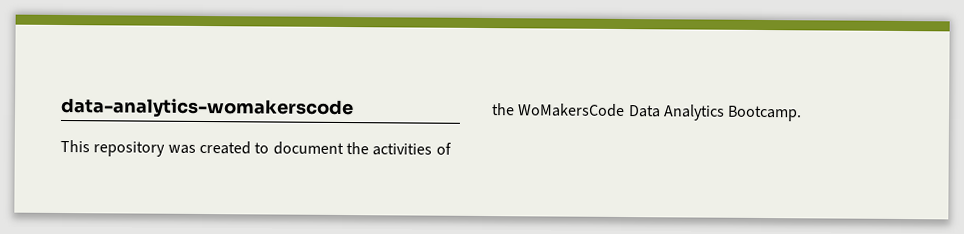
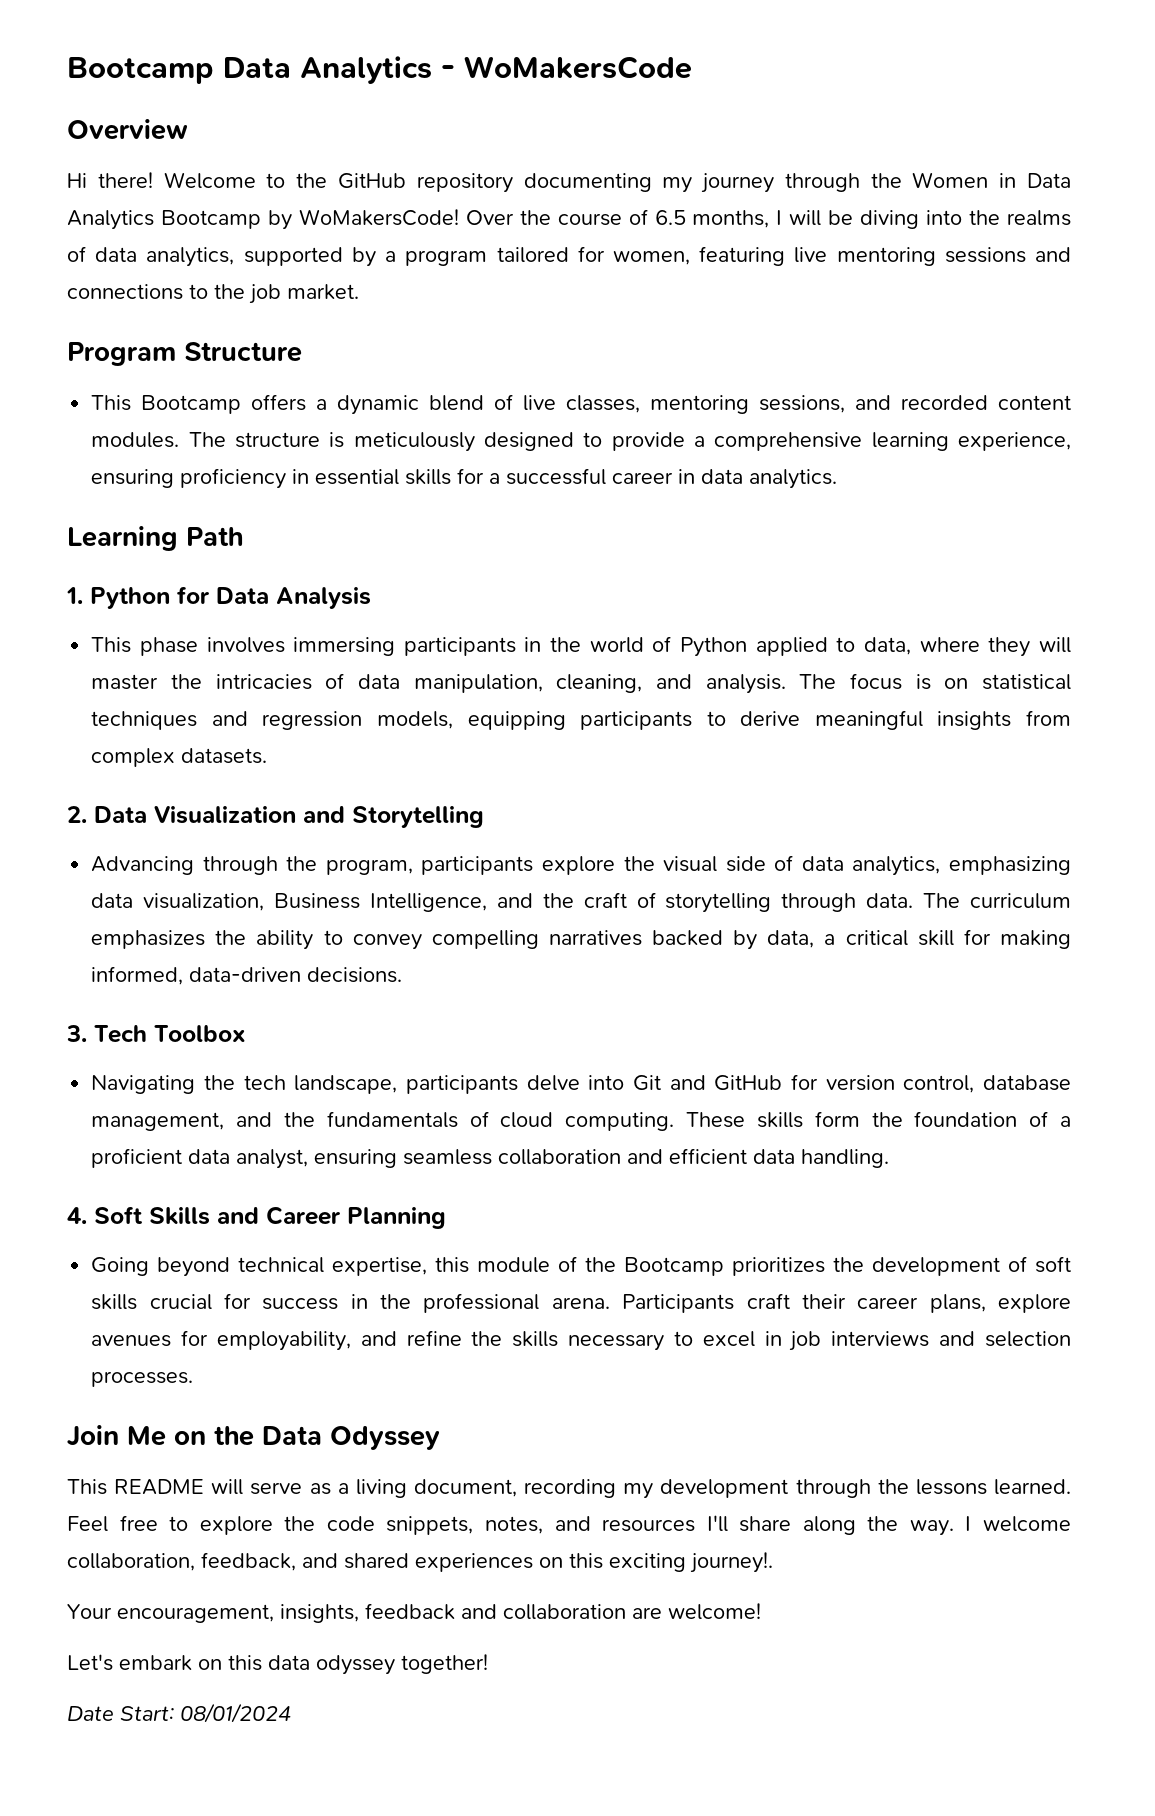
- data-analytics-womakerscode
- This repository was created to document the activities of the WoMakersCode Data Analytics Bootcamp.
+ Bootcamp Data Analytics - WoMakersCode
+ Overview
+ Hi there! Welcome to the GitHub repository documenting my journey through the Women in Data Analytics Bootcamp by WoMakersCode! Over the course of 6.5 months, I will be diving into the realms of data analytics, supported by a program tailored for women, featuring live mentoring sessions and connections to the job market.
+ Program Structure
+ This Bootcamp offers a dynamic blend of live classes, mentoring sessions, and recorded content modules. The structure is meticulously designed to provide a comprehensive learning experience, ensuring proficiency in essential skills for a successful career in data analytics.
+ Learning Path
+ 1. Python for Data Analysis
+ This phase involves immersing participants in the world of Python applied to data, where they will master the intricacies of data manipulation, cleaning, and analysis. The focus is on statistical techniques and regression models, equipping participants to derive meaningful insights from complex datasets.
+ 2. Data Visualization and Storytelling
+ Advancing through the program, participants explore the visual side of data analytics, emphasizing data visualization, Business Intelligence, and the craft of storytelling through data. The curriculum emphasizes the ability to convey compelling narratives backed by data, a critical skill for making informed, data-driven decisions.
+ 3. Tech Toolbox
+ Navigating the tech landscape, participants delve into Git and GitHub for version control, database management, and the fundamentals of cloud computing. These skills form the foundation of a proficient data analyst, ensuring seamless collaboration and efficient data handling.
+ 4. Soft Skills and Career Planning
+ Going beyond technical expertise, this module of the Bootcamp prioritizes the development of soft skills crucial for success in the professional arena. Participants craft their career plans, explore avenues for employability, and refine the skills necessary to excel in job interviews and selection processes.
+ Join Me on the Data Odyssey
+ This README will serve as a living document, recording my development through the lessons learned. Feel free to explore the code snippets, notes, and resources I'll share along the way. I welcome collaboration, feedback, and shared experiences on this exciting journey!.
+ Your encouragement, insights, feedback and collaboration are welcome!
+ Let's embark on this data odyssey together!
+ Date Start: 08/01/2024

